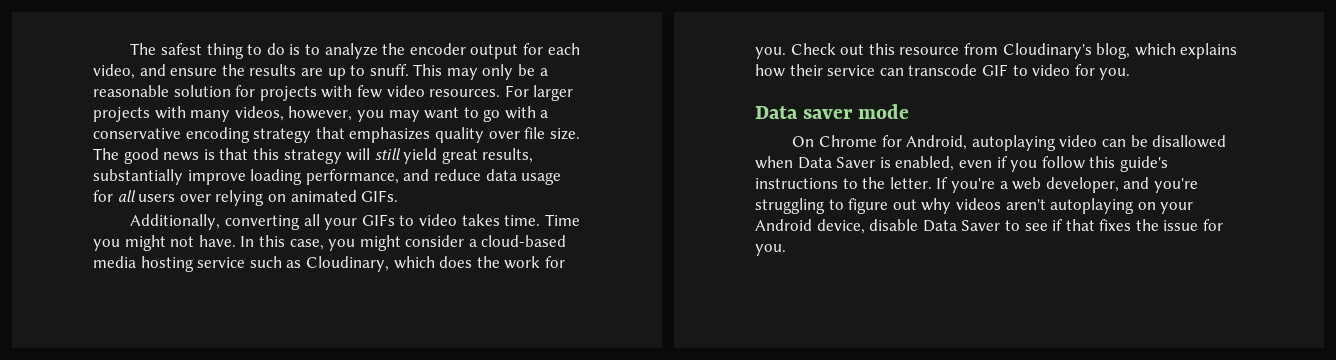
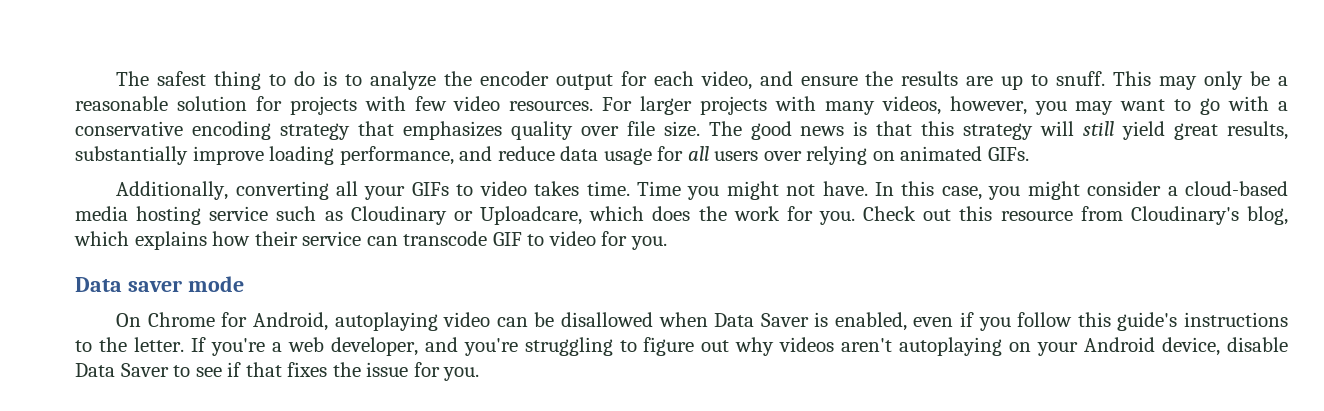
- In this case, you might consider a cloud-based media hosting service such as Cloudinary, which does the work for you.
+ In this case, you might consider a cloud-based media hosting service such as Cloudinary or Uploadcare, which does the work for you.

